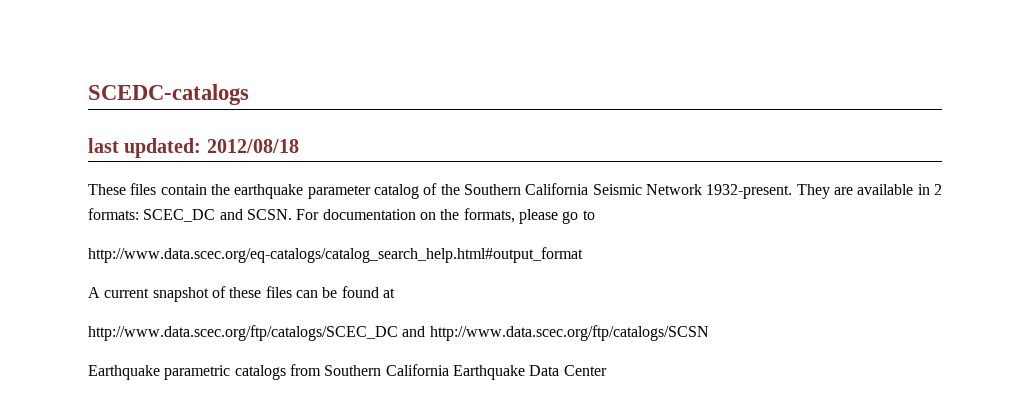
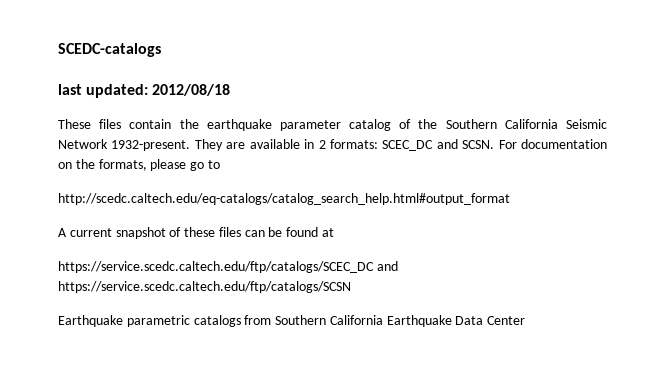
- http://www.data.scec.org/eq-catalogs/catalog_search_help.html#output_format
+ http://scedc.caltech.edu/eq-catalogs/catalog_search_help.html#output_format
- http://www.data.scec.org/ftp/catalogs/SCEC_DC and http://www.data.scec.org/ftp/catalogs/SCSN
+ https://service.scedc.caltech.edu/ftp/catalogs/SCEC_DC and https://service.scedc.caltech.edu/ftp/catalogs/SCSN

